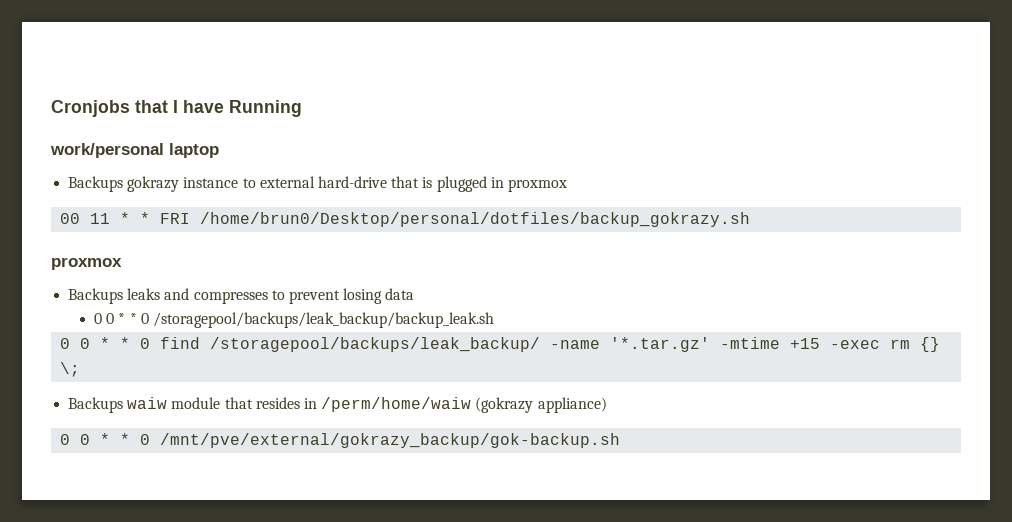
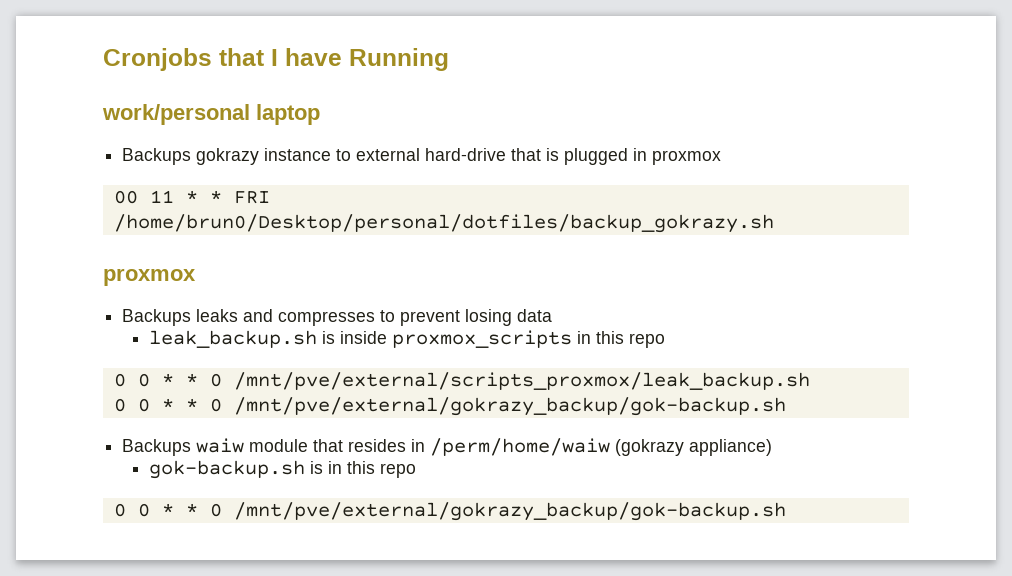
- 0 0 * * 0 /storagepool/backups/leak_backup/backup_leak.sh
- 0 0 * * 0 find /storagepool/backups/leak_backup/ -name '*.tar.gz' -mtime +15 -exec rm {} \;
+ leak_backup.sh is inside proxmox_scripts in this repo
+ 0 0 * * 0 /mnt/pve/external/scripts_proxmox/leak_backup.sh
+ 0 0 * * 0 /mnt/pve/external/gokrazy_backup/gok-backup.sh
+ gok-backup.sh is in this repo

